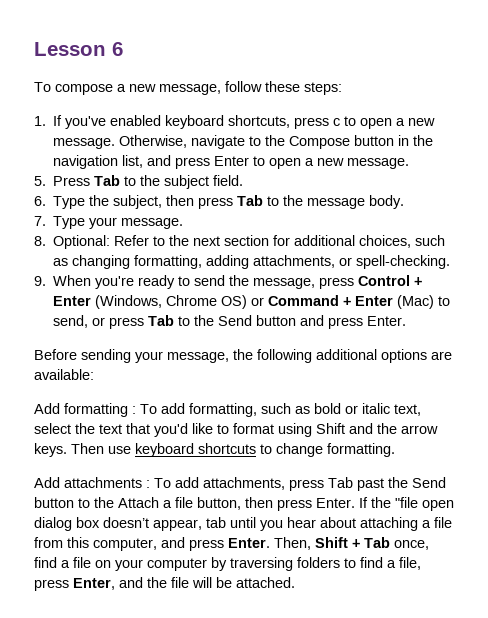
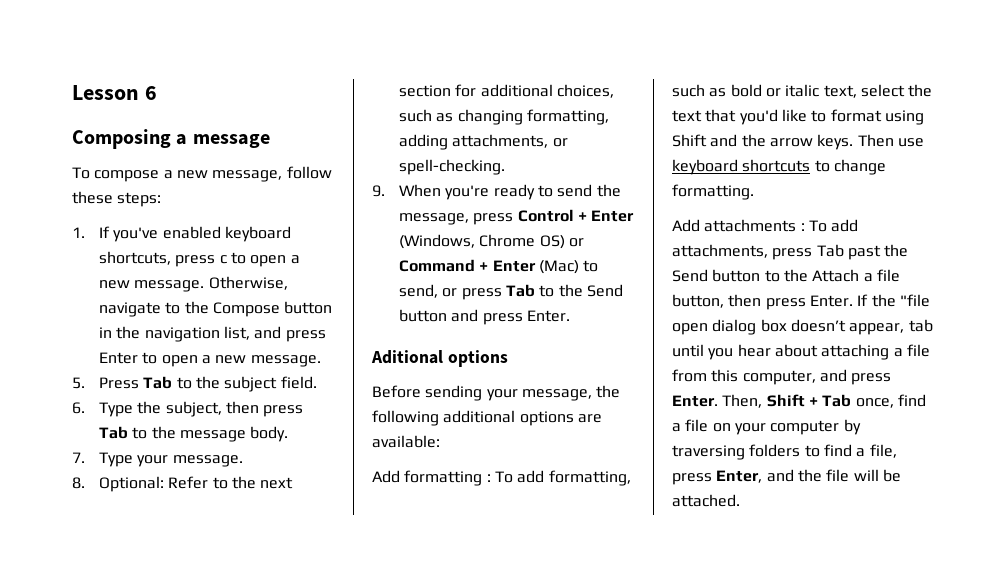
+ Composing a message
+ Aditional options

